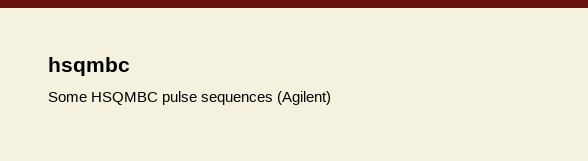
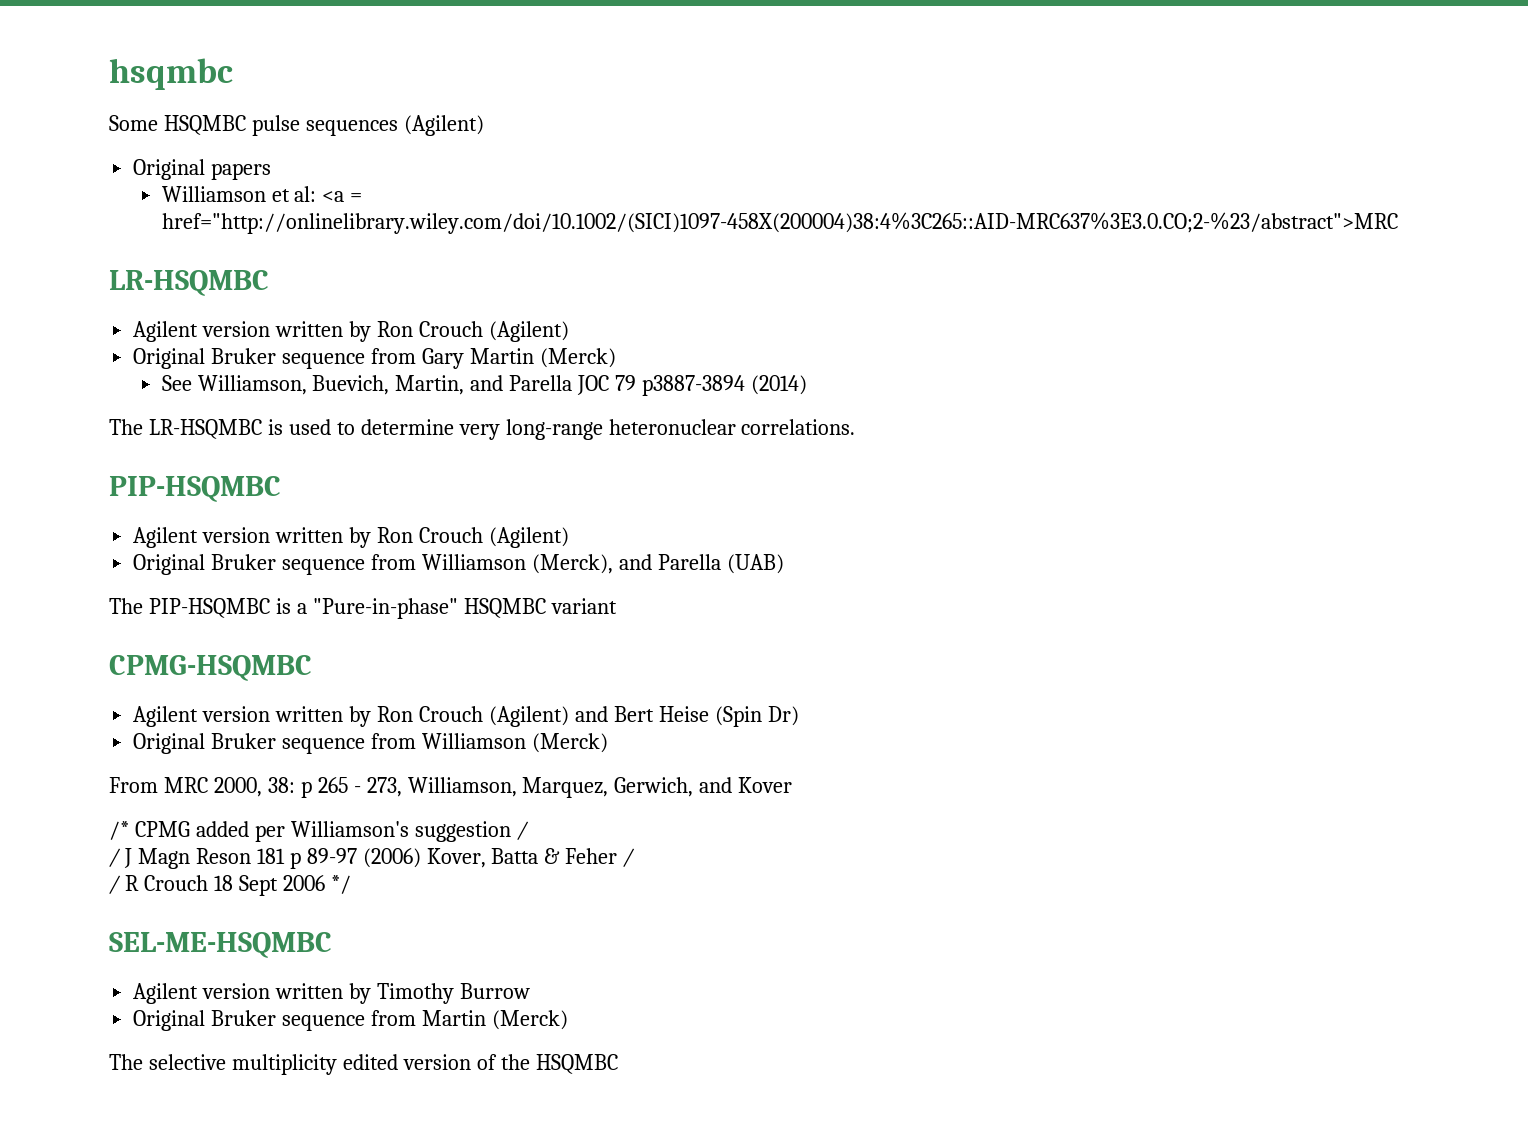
+ Original papers
+ Williamson et al: <a = href="http://onlinelibrary.wiley.com/doi/10.1002/(SICI)1097-458X(200004)38:4%3C265::AID-MRC637%3E3.0.CO;2-%23/abstract">MRC
+ LR-HSQMBC
+ Agilent version written by Ron Crouch (Agilent)
+ Original Bruker sequence from Gary Martin (Merck)
+ See Williamson, Buevich, Martin, and Parella JOC 79 p3887-3894 (2014)
+ The LR-HSQMBC is used to determine very long-range heteronuclear correlations.
+ PIP-HSQMBC
+ Agilent version written by Ron Crouch (Agilent)
+ Original Bruker sequence from Williamson (Merck), and Parella (UAB)
+ The PIP-HSQMBC is a "Pure-in-phase" HSQMBC variant
+ CPMG-HSQMBC
+ Agilent version written by Ron Crouch (Agilent) and Bert Heise (Spin Dr)
+ Original Bruker sequence from Williamson (Merck)
+ From MRC 2000, 38: p 265 - 273, Williamson, Marquez, Gerwich, and Kover
+ /* CPMG added per Williamson's suggestion /
+ / J Magn Reson 181 p 89-97 (2006) Kover, Batta & Feher /
+ / R Crouch 18 Sept 2006 */
+ SEL-ME-HSQMBC
+ Agilent version written by Timothy Burrow
+ Original Bruker sequence from Martin (Merck)
+ The selective multiplicity edited version of the HSQMBC

